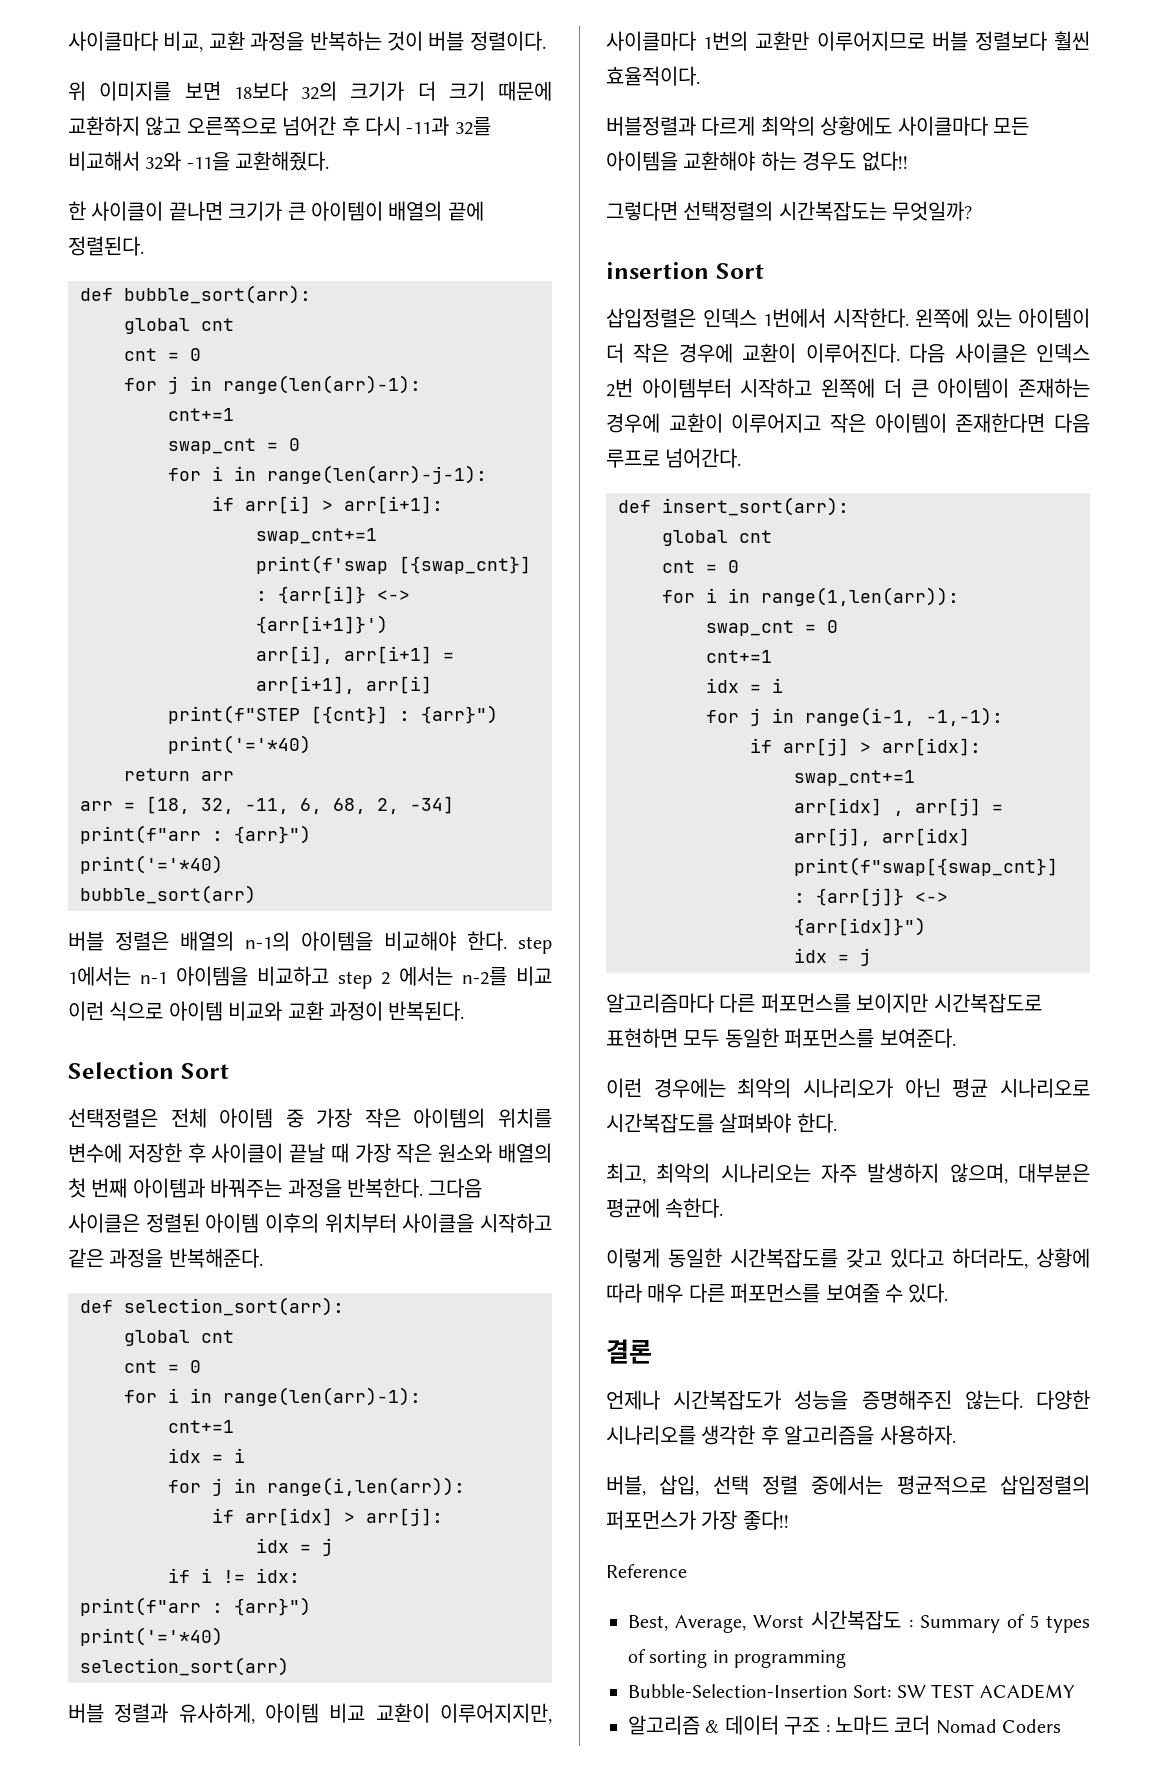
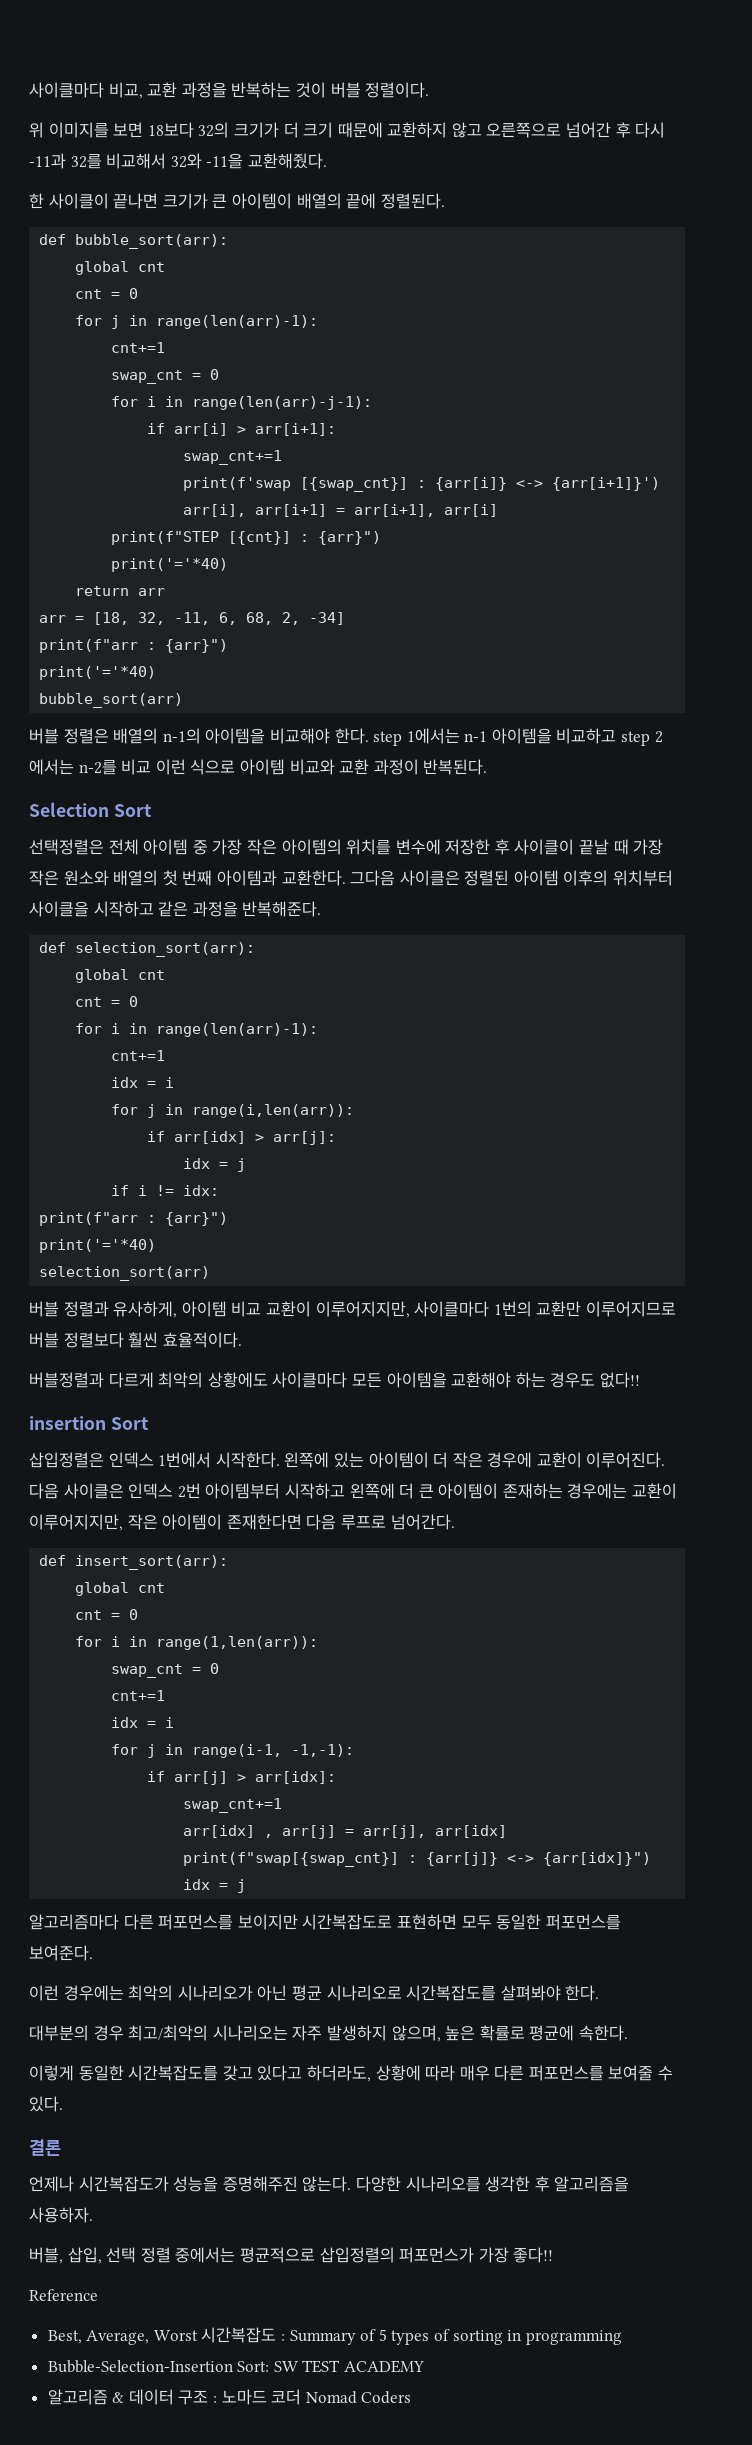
- 선택정렬은 전체 아이템 중 가장 작은 아이템의 위치를 변수에 저장한 후 사이클이 끝날 때 가장 작은 원소와 배열의 첫 번째 아이템과 바꿔주는 과정을 반복한다.
+ 선택정렬은 전체 아이템 중 가장 작은 아이템의 위치를 변수에 저장한 후 사이클이 끝날 때 가장 작은 원소와 배열의 첫 번째 아이템과 교환한다.
- 그렇다면 선택정렬의 시간복잡도는 무엇일까?
- 다음 사이클은 인덱스 2번 아이템부터 시작하고 왼쪽에 더 큰 아이템이 존재하는 경우에 교환이 이루어지고 작은 아이템이 존재한다면 다음 루프로 넘어간다.
+ 다음 사이클은 인덱스 2번 아이템부터 시작하고 왼쪽에 더 큰 아이템이 존재하는 경우에는 교환이 이루어지지만, 작은 아이템이 존재한다면 다음 루프로 넘어간다.
- 최고, 최악의 시나리오는 자주 발생하지 않으며, 대부분은 평균에 속한다.
+ 대부분의 경우 최고/최악의 시나리오는 자주 발생하지 않으며, 높은 확률로 평균에 속한다.

